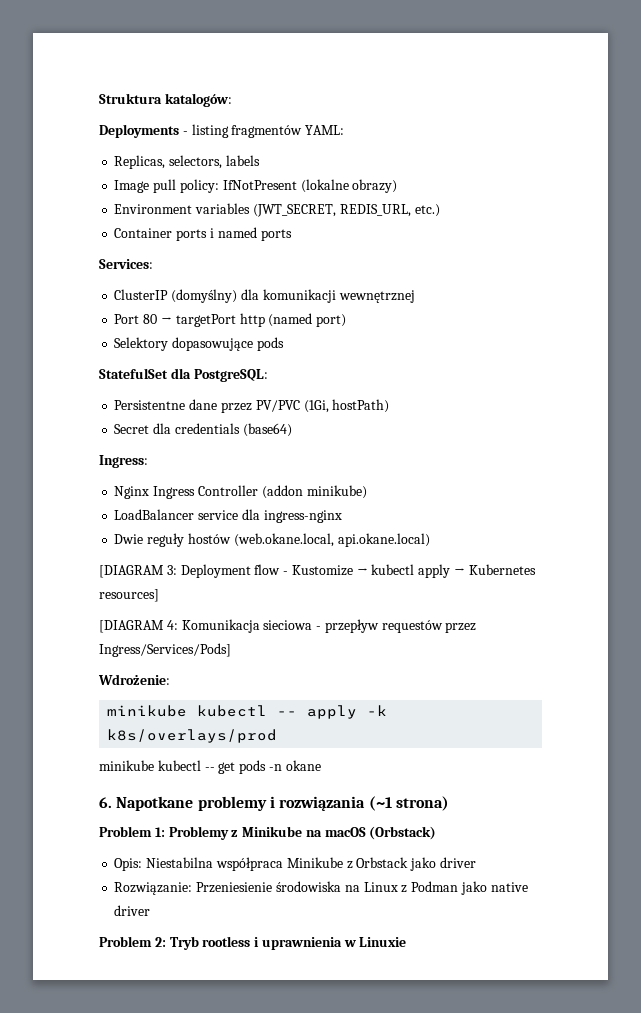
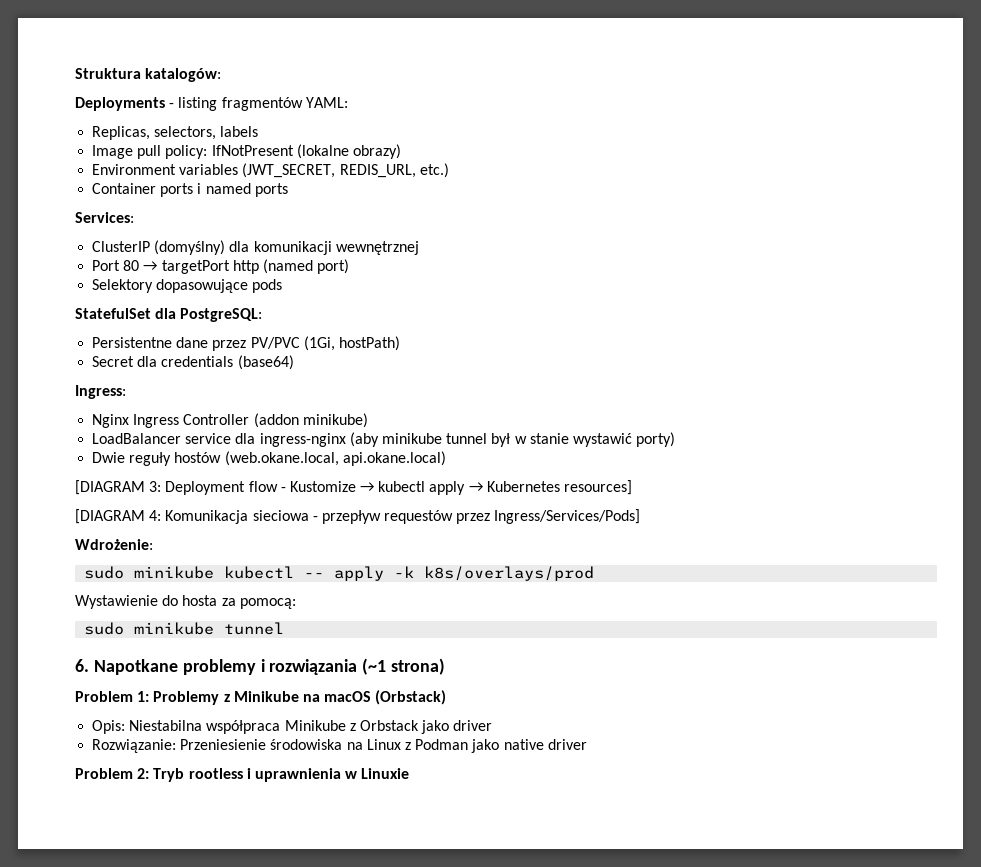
- LoadBalancer service dla ingress-nginx
+ LoadBalancer service dla ingress-nginx (aby minikube tunnel był w stanie wystawić porty)
- minikube kubectl -- apply -k k8s/overlays/prod
+ sudo minikube kubectl -- apply -k k8s/overlays/prod
- minikube kubectl -- get pods -n okane
+ Wystawienie do hosta za pomocą:
+ sudo minikube tunnel

